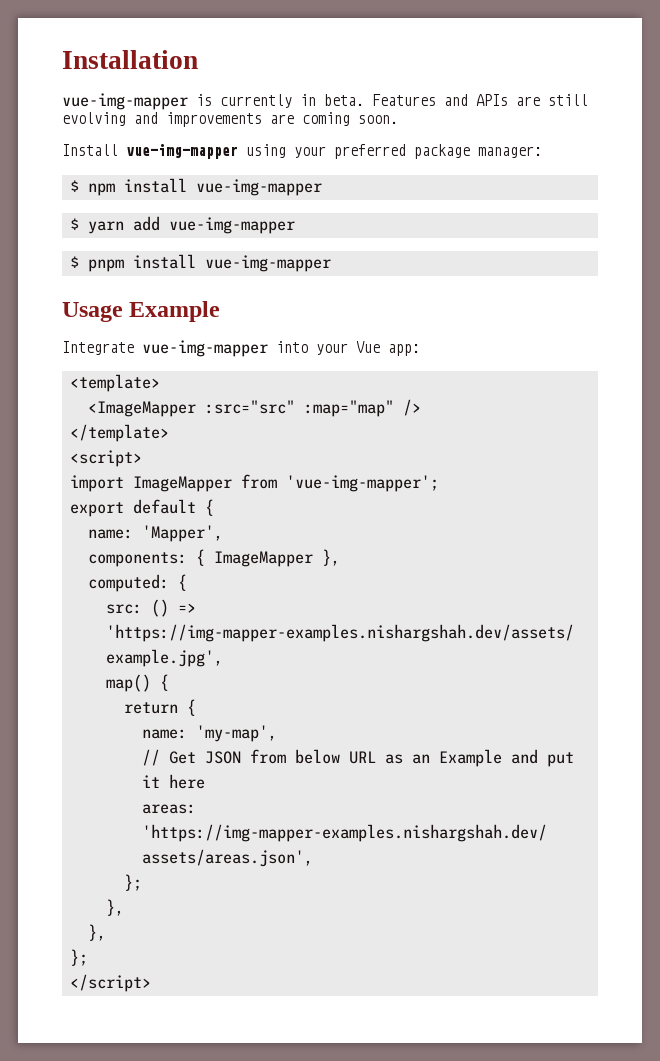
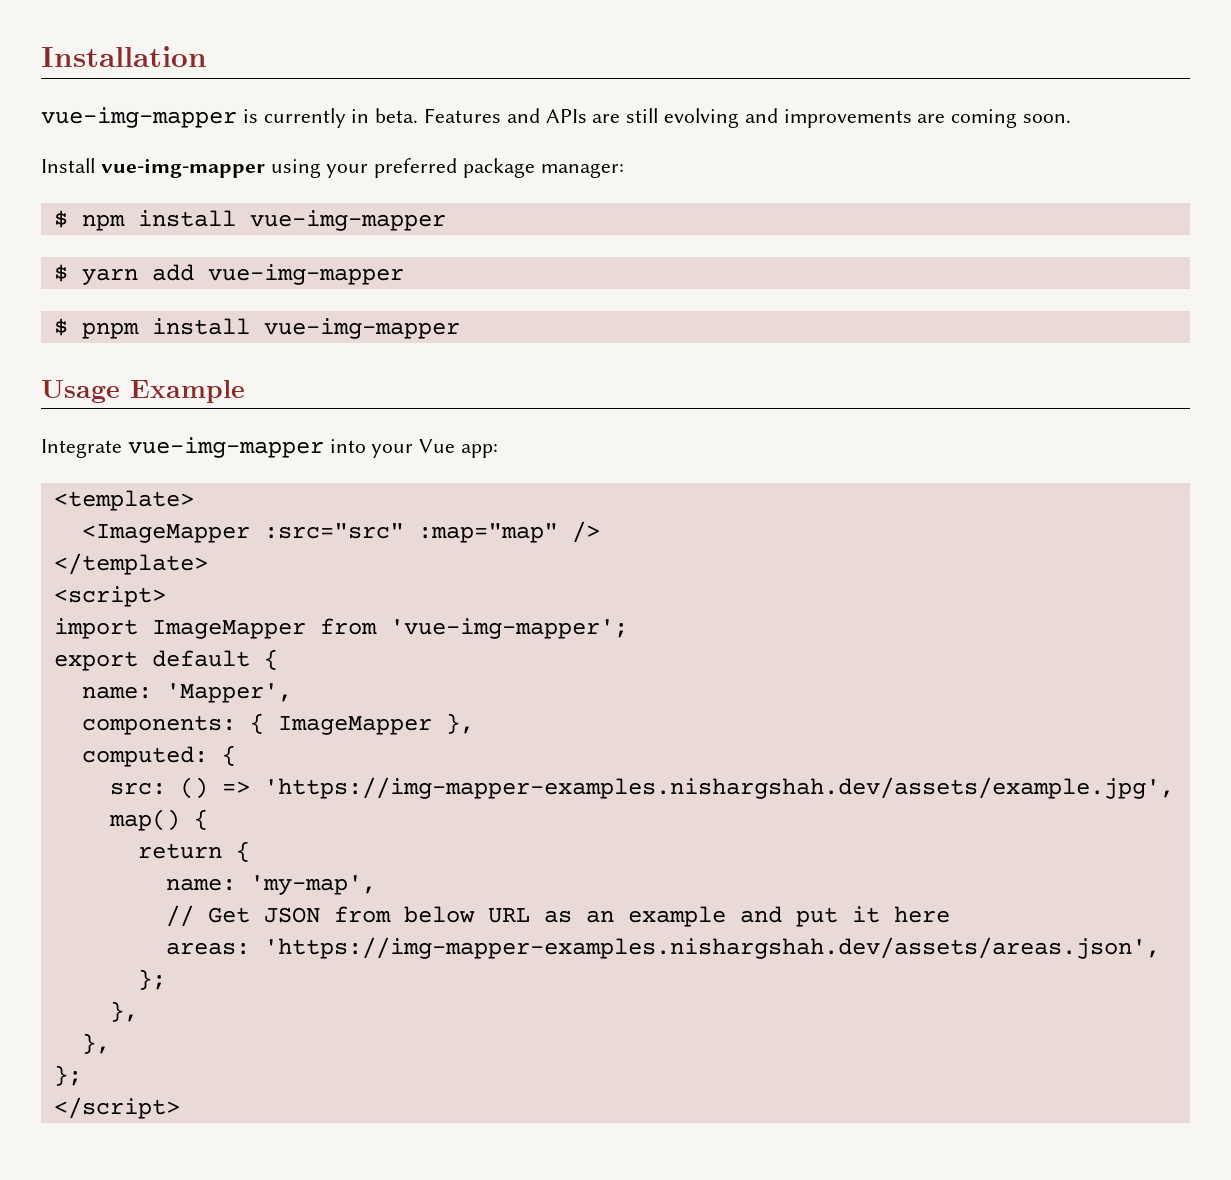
- // Get JSON from below URL as an Example and put it here
+ // Get JSON from below URL as an example and put it here

